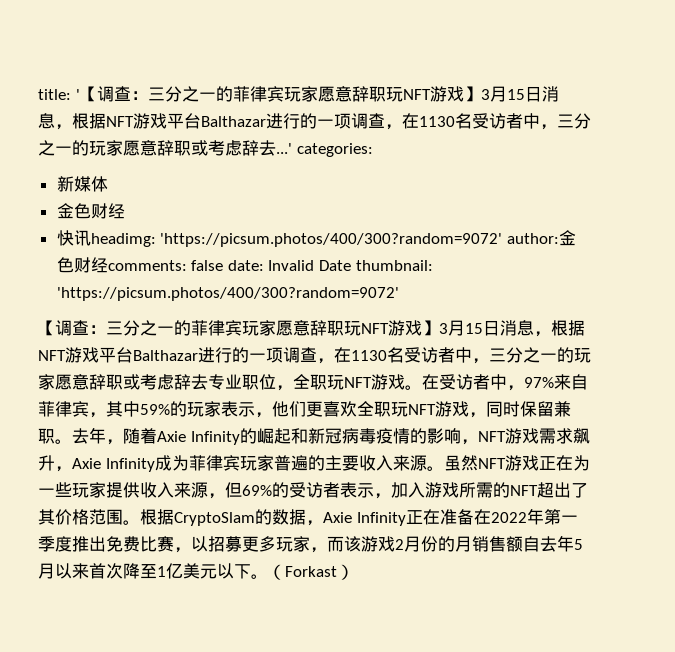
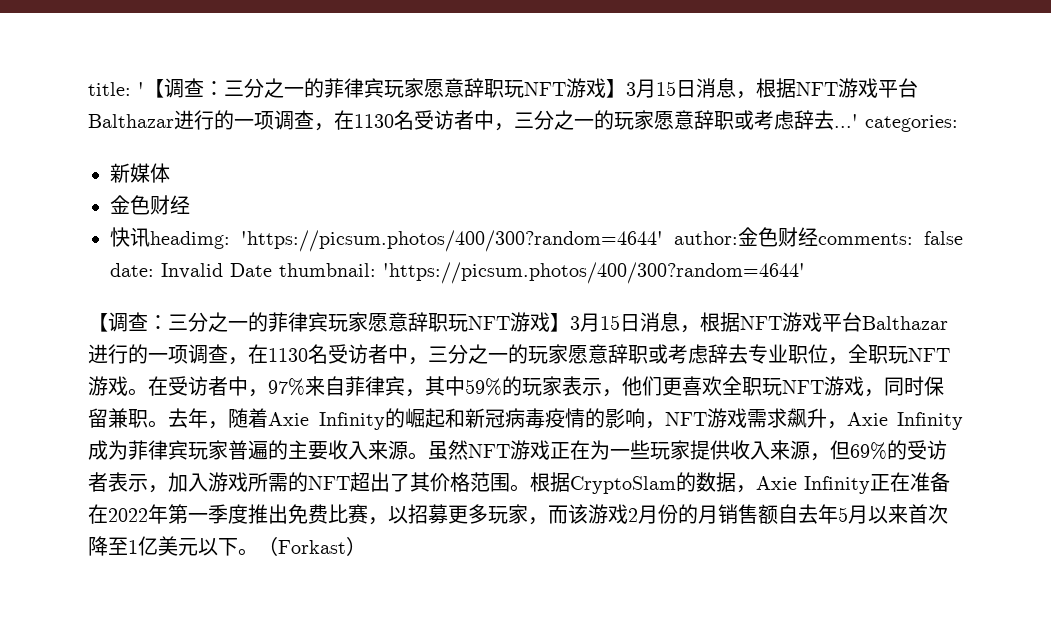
- 快讯headimg: 'https://picsum.photos/400/300?random=9072' author:金色财经comments: false date: Invalid Date thumbnail: 'https://picsum.photos/400/300?random=9072'
+ 快讯headimg: 'https://picsum.photos/400/300?random=4644' author:金色财经comments: false date: Invalid Date thumbnail: 'https://picsum.photos/400/300?random=4644'

